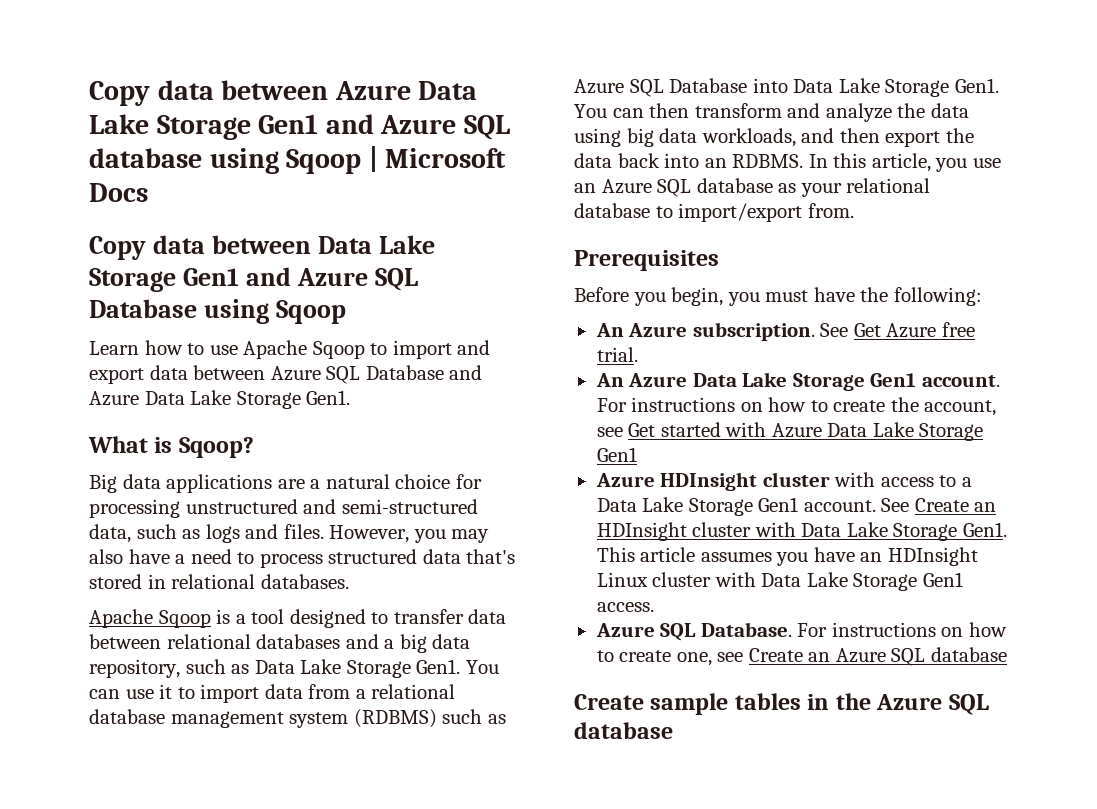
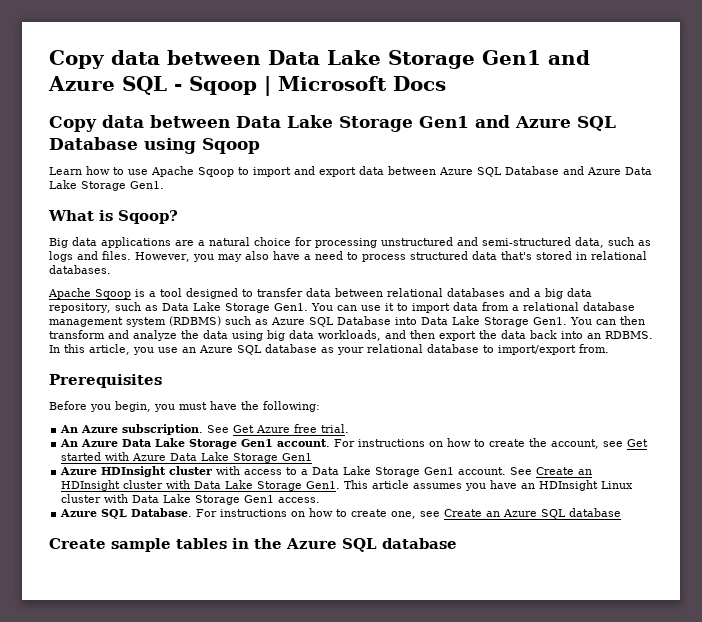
- Copy data between Azure Data Lake Storage Gen1 and Azure SQL database using Sqoop | Microsoft Docs
+ Copy data between Data Lake Storage Gen1 and Azure SQL - Sqoop | Microsoft Docs

